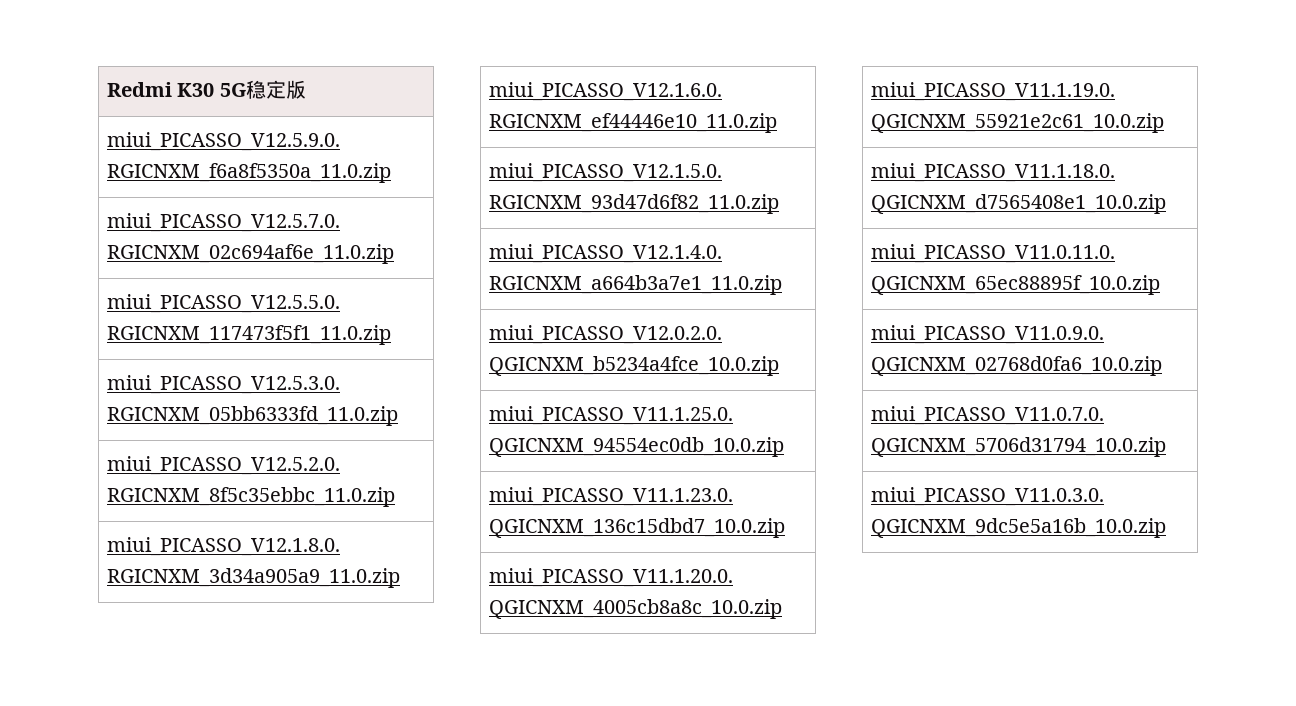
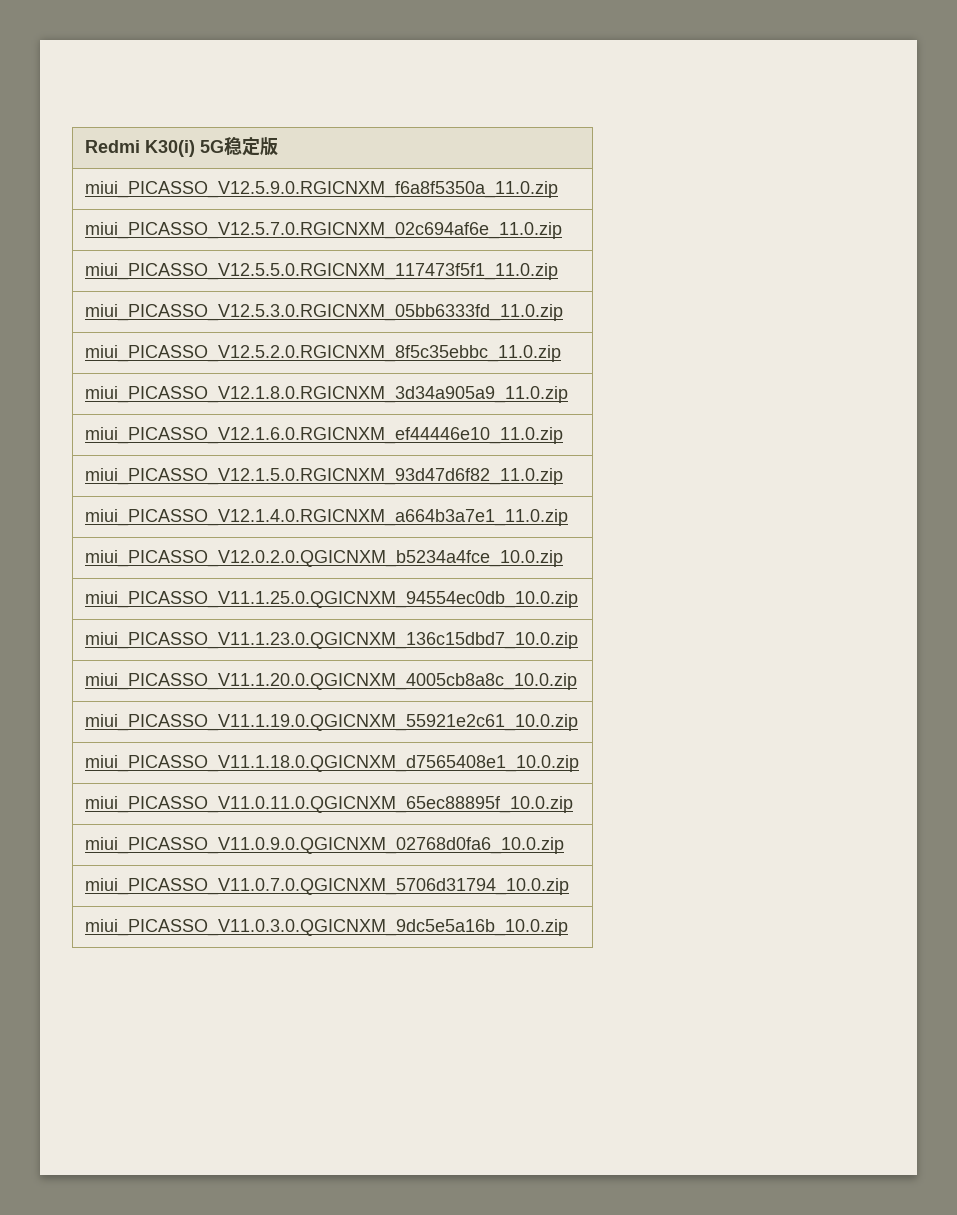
- Redmi K30 5G稳定版
+ Redmi K30(i) 5G稳定版

